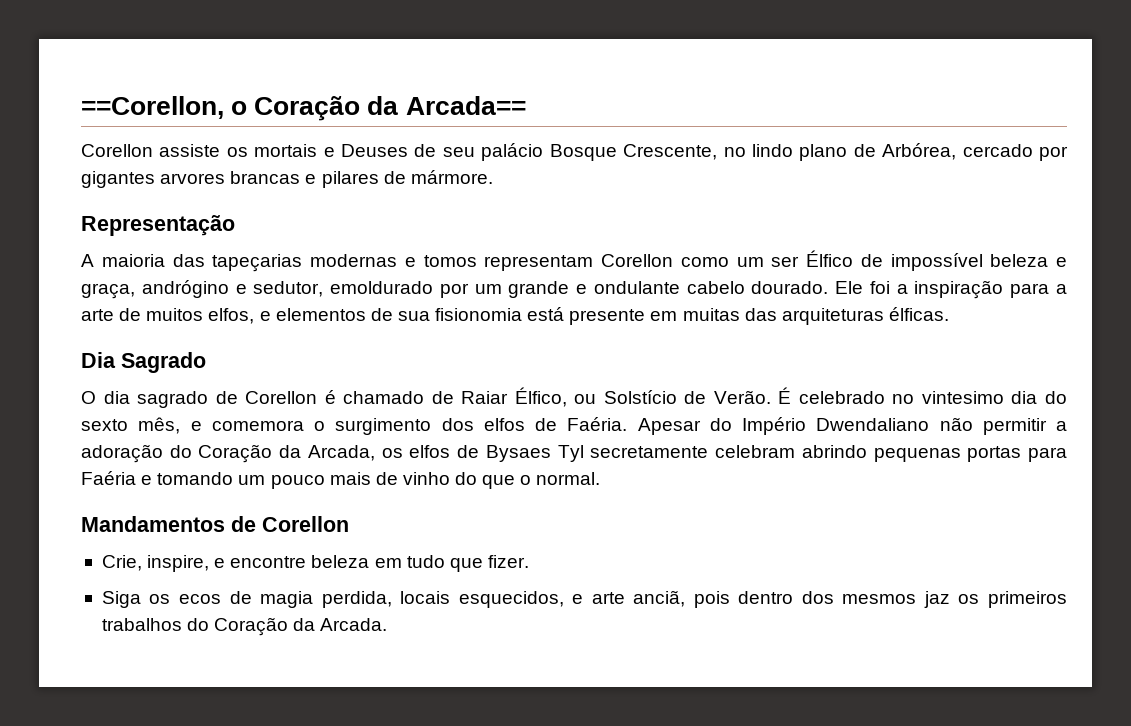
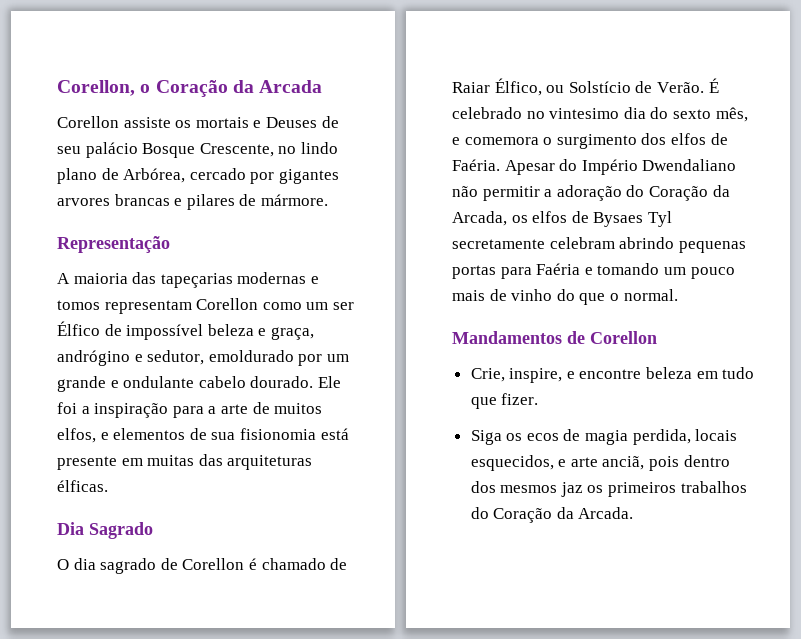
- ==Corellon, o Coração da Arcada==
+ Corellon, o Coração da Arcada

